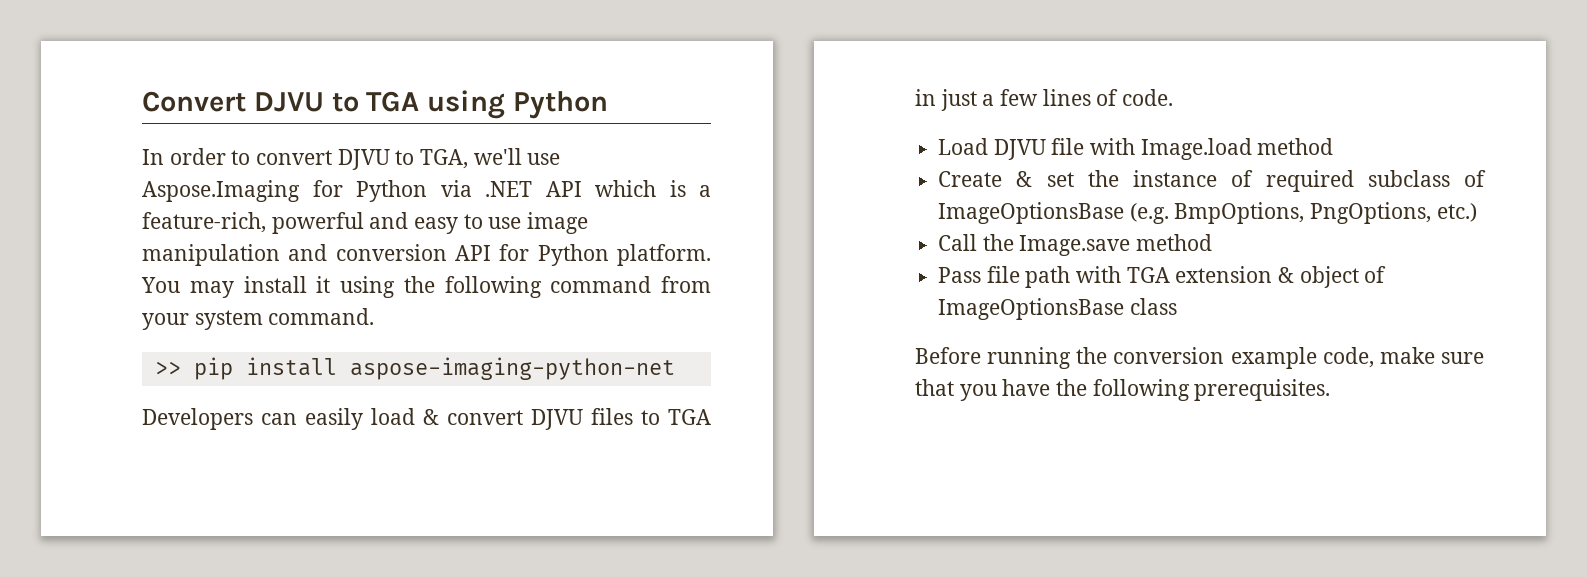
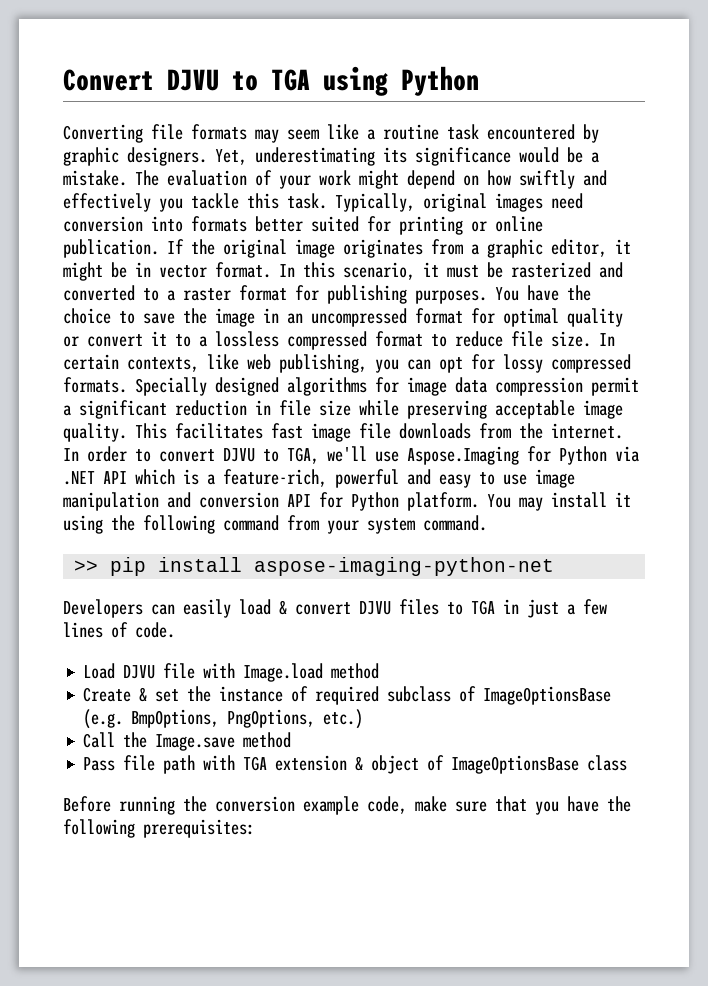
+ Converting file formats may seem like a routine task encountered by graphic designers. Yet, underestimating its significance would be a mistake. The evaluation of your work might depend on how swiftly and effectively you tackle this task. Typically, original images need conversion into formats better suited for printing or online publication. If the original image originates from a graphic editor, it might be in vector format. In this scenario, it must be rasterized and converted to a raster format for publishing purposes. You have the choice to save the image in an uncompressed format for optimal quality or convert it to a lossless compressed format to reduce file size. In certain contexts, like web publishing, you can opt for lossy compressed formats. Specially designed algorithms for image data compression permit a significant reduction in file size while preserving acceptable image quality. This facilitates fast image file downloads from the internet.
- Before running the conversion example code, make sure that you have the following prerequisites.
+ Before running the conversion example code, make sure that you have the following prerequisites:

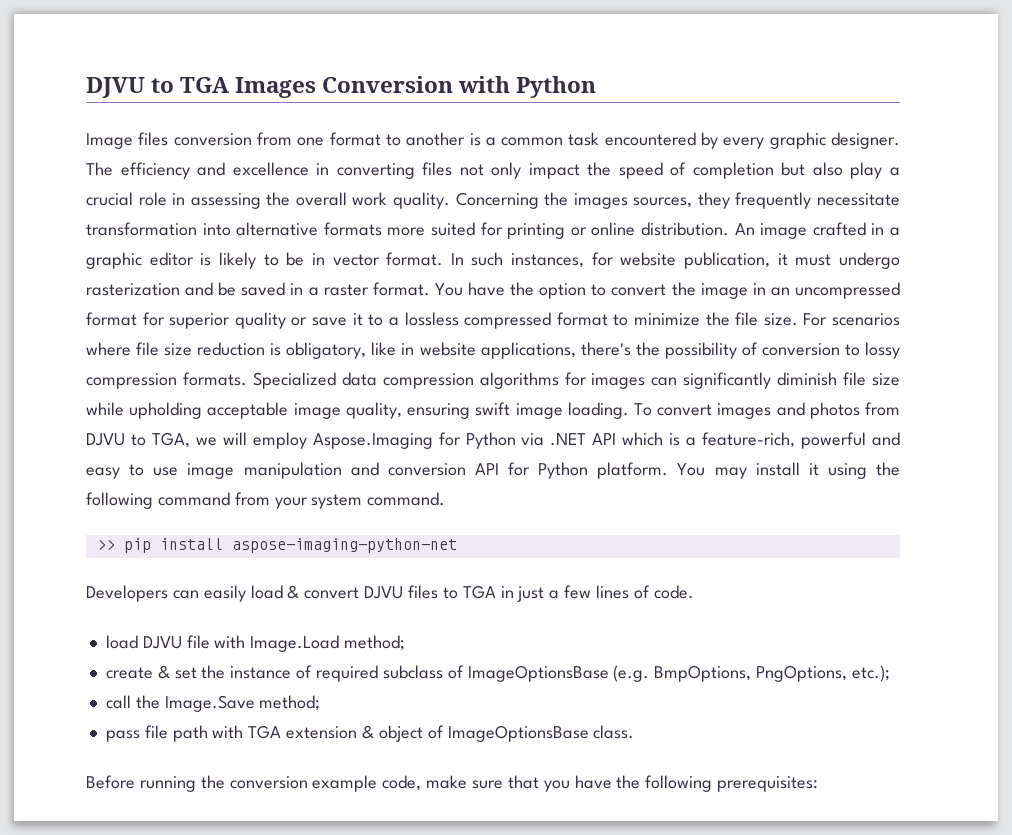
- Convert DJVU to TGA using Python
- Converting file formats may seem like a routine task encountered by graphic designers. Yet, underestimating its significance would be a mistake. The evaluation of your work might depend on how swiftly and effectively you tackle this task. Typically, original images need conversion into formats better suited for printing or online publication. If the original image originates from a graphic editor, it might be in vector format.
+ DJVU to TGA Images Conversion with Python
+ Image files conversion from one format to another is a common task encountered by every graphic designer. The efficiency and excellence in converting files not only impact the speed of completion but also play a crucial role in assessing the overall work quality. Concerning the images sources, they frequently necessitate transformation into alternative formats more suited for printing or online distribution. An image crafted in a graphic editor is likely to be in vector format.
- In this scenario, it must be rasterized and converted to a raster format for publishing purposes. You have the choice to save the image in an uncompressed format for optimal quality or convert it to a lossless compressed format to reduce file size. In certain contexts, like web publishing, you can opt for lossy compressed formats. Specially designed algorithms for image data compression permit a significant reduction in file size while preserving acceptable image quality. This facilitates fast image file downloads from the internet. In order to convert DJVU to TGA, we'll use Aspose.Imaging for Python via .NET API which is a feature-rich, powerful and easy to use image manipulation and conversion API for Python platform.
+ In such instances, for website publication, it must undergo rasterization and be saved in a raster format. You have the option to convert the image in an uncompressed format for superior quality or save it to a lossless compressed format to minimize the file size. For scenarios where file size reduction is obligatory, like in website applications, there's the possibility of conversion to lossy compression formats. Specialized data compression algorithms for images can significantly diminish file size while upholding acceptable image quality, ensuring swift image loading. To convert images and photos from DJVU to TGA, we will employ Aspose.Imaging for Python via .NET API which is a feature-rich, powerful and easy to use image manipulation and conversion API for Python platform.
- Load DJVU file with Image.load method
- Create & set the instance of required subclass of ImageOptionsBase (e.g. BmpOptions, PngOptions, etc.)
- Call the Image.save method
- Pass file path with TGA extension & object of ImageOptionsBase class
+ load DJVU file with Image.Load method;
+ create & set the instance of required subclass of ImageOptionsBase (e.g. BmpOptions, PngOptions, etc.);
+ call the Image.Save method;
+ pass file path with TGA extension & object of ImageOptionsBase class.

